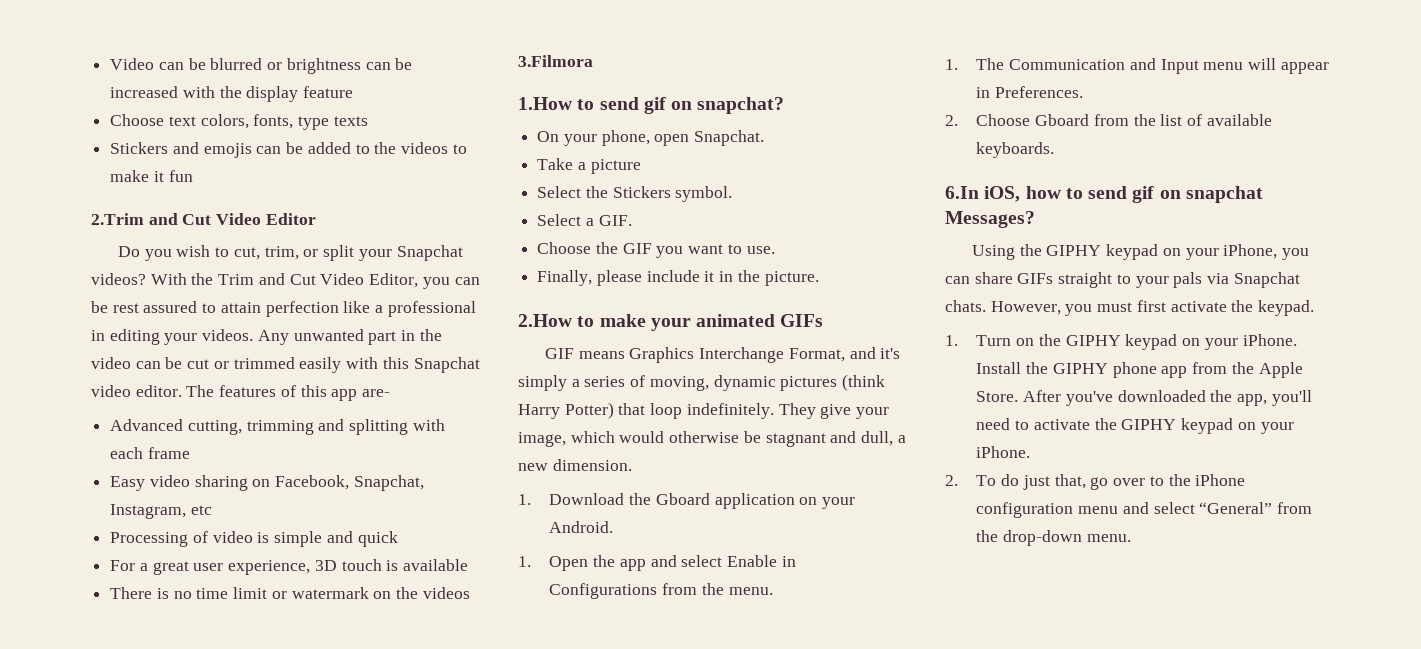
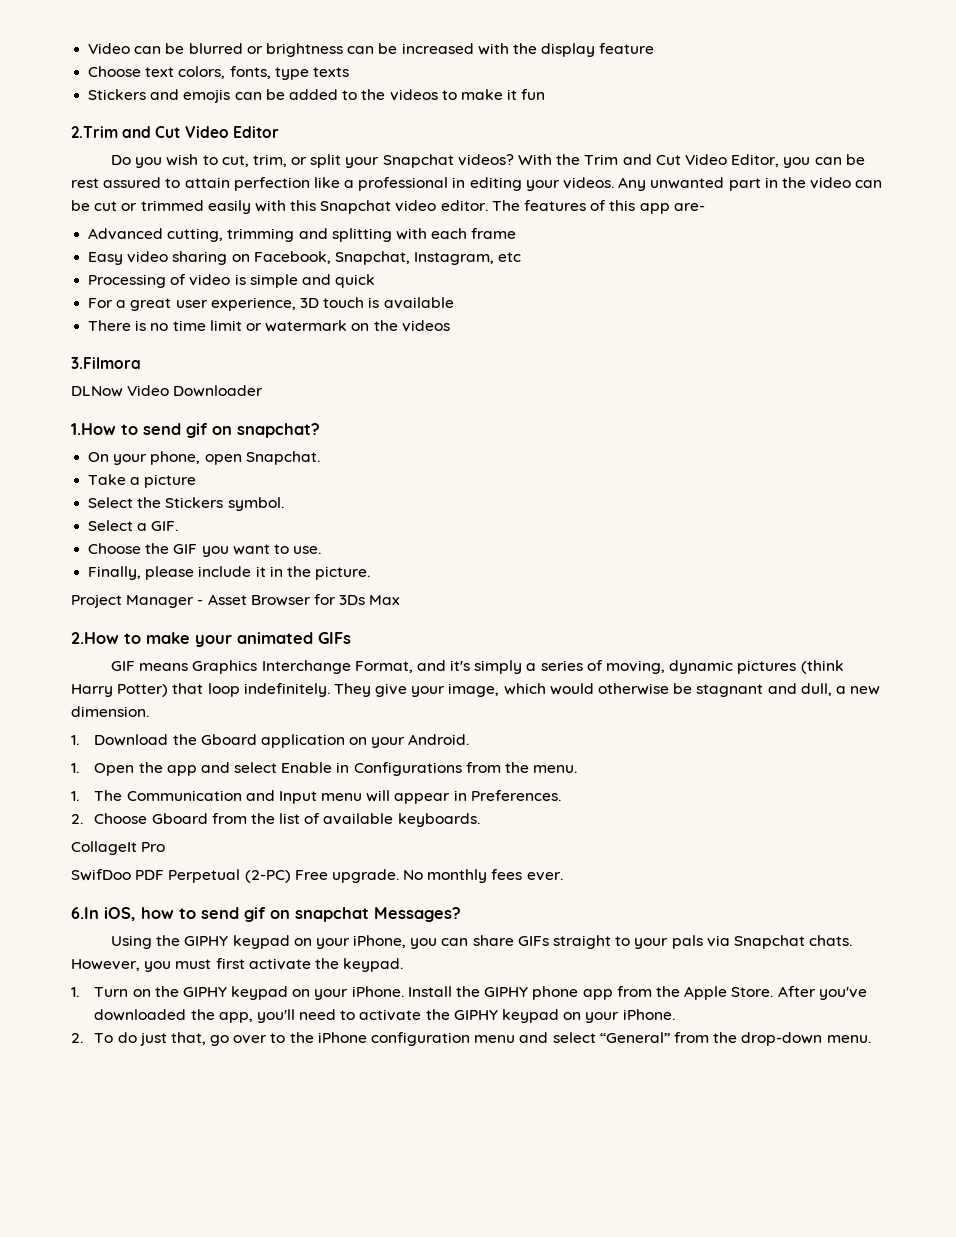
+ DLNow Video Downloader
+ Project Manager - Asset Browser for 3Ds Max
+ CollageIt Pro
+ SwifDoo PDF Perpetual (2-PC) Free upgrade. No monthly fees ever.

